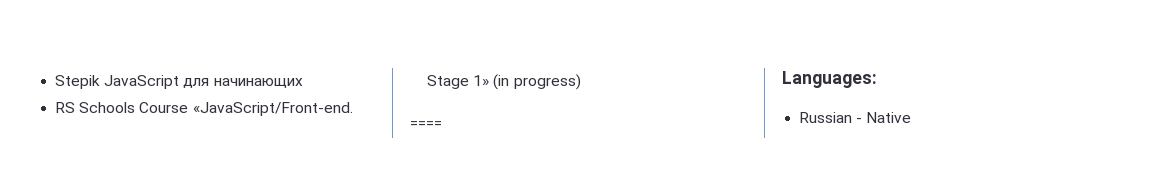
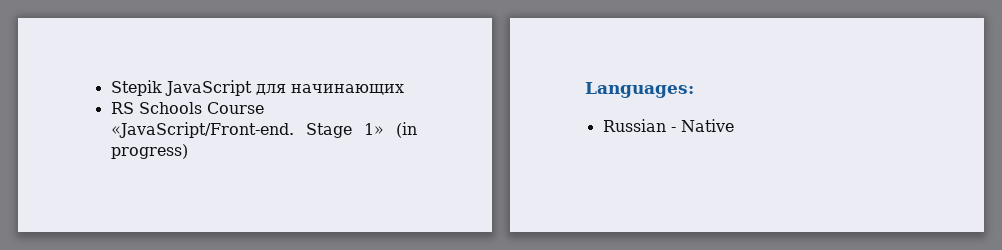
- ====

